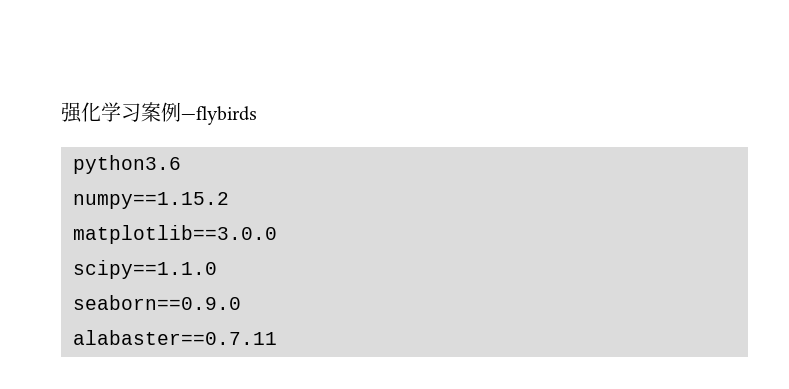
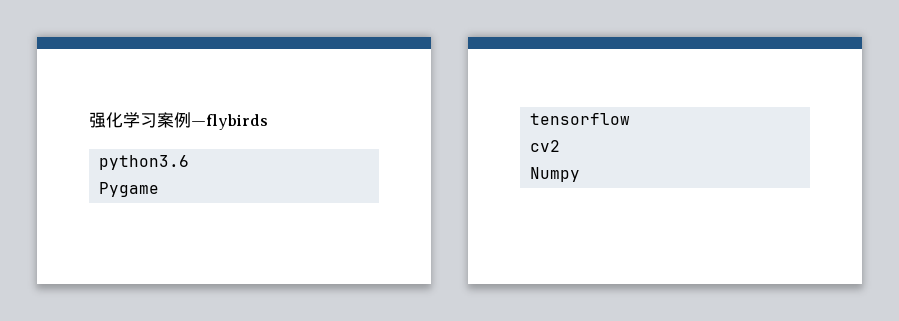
- numpy==1.15.2
- matplotlib==3.0.0
- scipy==1.1.0
- seaborn==0.9.0
- alabaster==0.7.11
+ Pygame
+ tensorflow
+ cv2
+ Numpy

